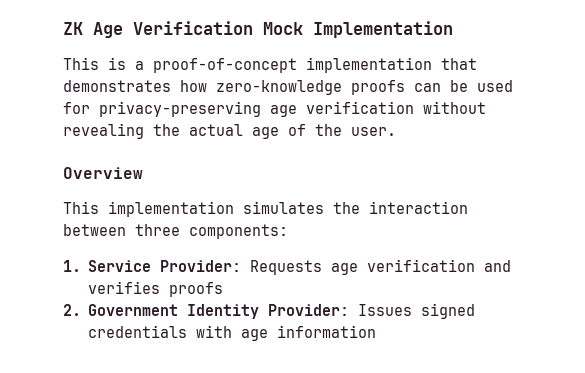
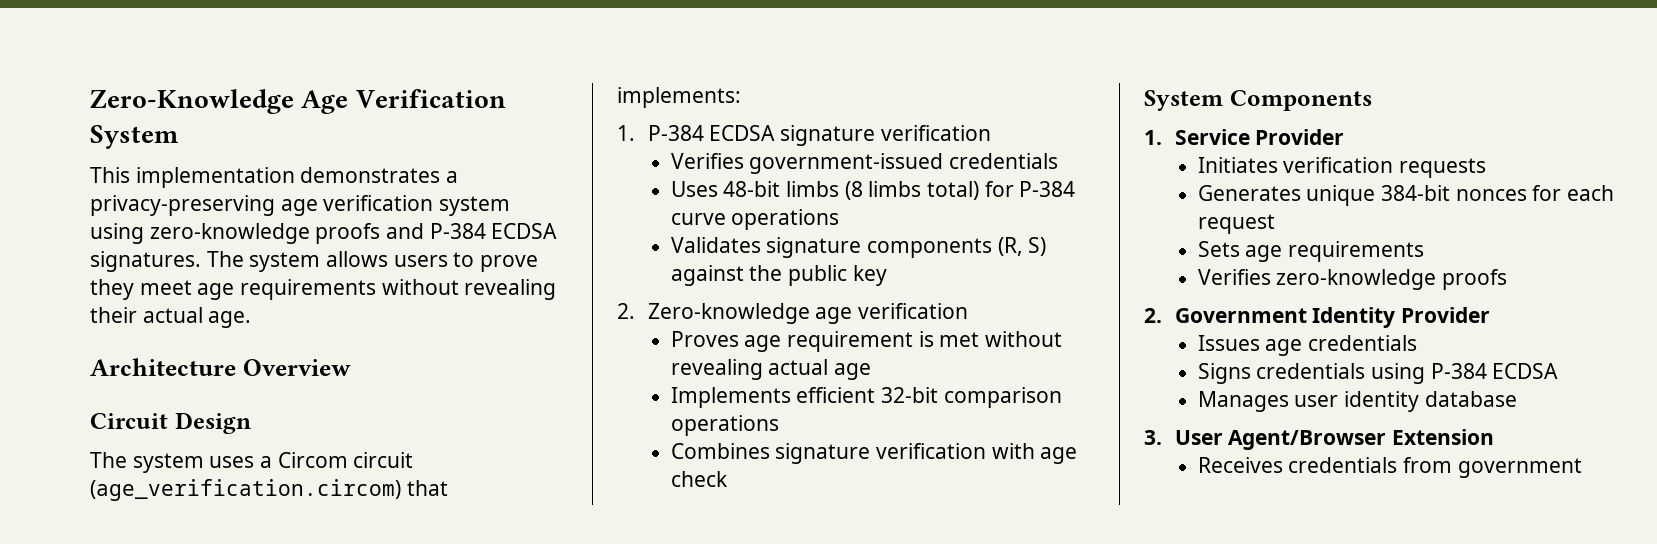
- ZK Age Verification Mock Implementation
- This is a proof-of-concept implementation that demonstrates how zero-knowledge proofs can be used for privacy-preserving age verification without revealing the actual age of the user.
- Overview
- This implementation simulates the interaction between three components:
- 1. Service Provider: Requests age verification and verifies proofs
- 2. Government Identity Provider: Issues signed credentials with age information
+ Zero-Knowledge Age Verification System
+ This implementation demonstrates a privacy-preserving age verification system using zero-knowledge proofs and P-384 ECDSA signatures. The system allows users to prove they meet age requirements without revealing their actual age.
+ Architecture Overview
+ Circuit Design
+ The system uses a Circom circuit (age_verification.circom) that implements:
+ 1. P-384 ECDSA signature verification
+ Verifies government-issued credentials
+ Uses 48-bit limbs (8 limbs total) for P-384 curve operations
+ Validates signature components (R, S) against the public key
+ 2. Zero-knowledge age verification
+ Proves age requirement is met without revealing actual age
+ Implements efficient 32-bit comparison operations
+ Combines signature verification with age check
+ System Components
+ 1. Service Provider
+ Initiates verification requests
+ Generates unique 384-bit nonces for each request
+ Sets age requirements
+ Verifies zero-knowledge proofs
+ 2. Government Identity Provider
+ Issues age credentials
+ Signs credentials using P-384 ECDSA
+ Manages user identity database
+ 3. User Agent/Browser Extension
+ Receives credentials from government

